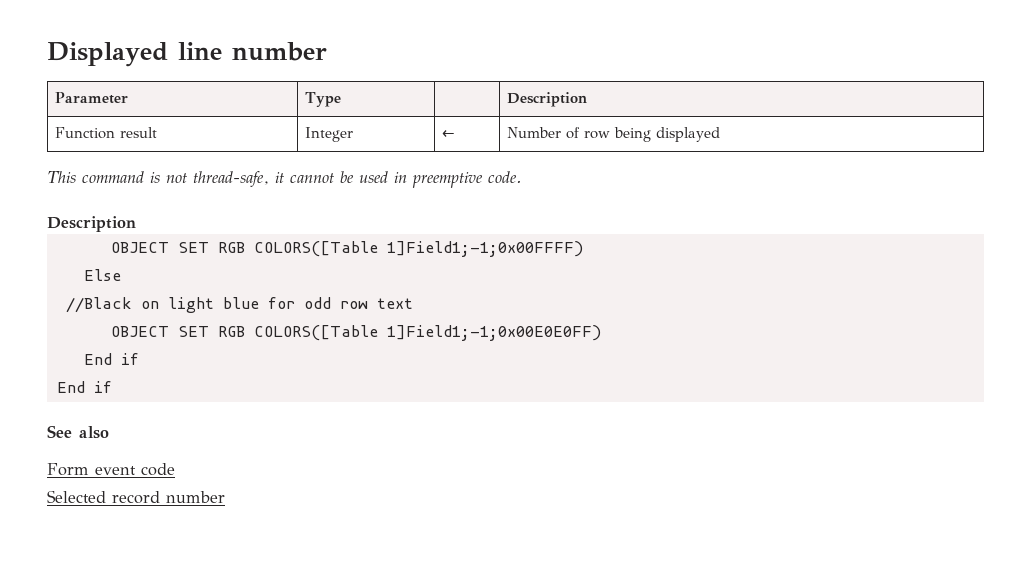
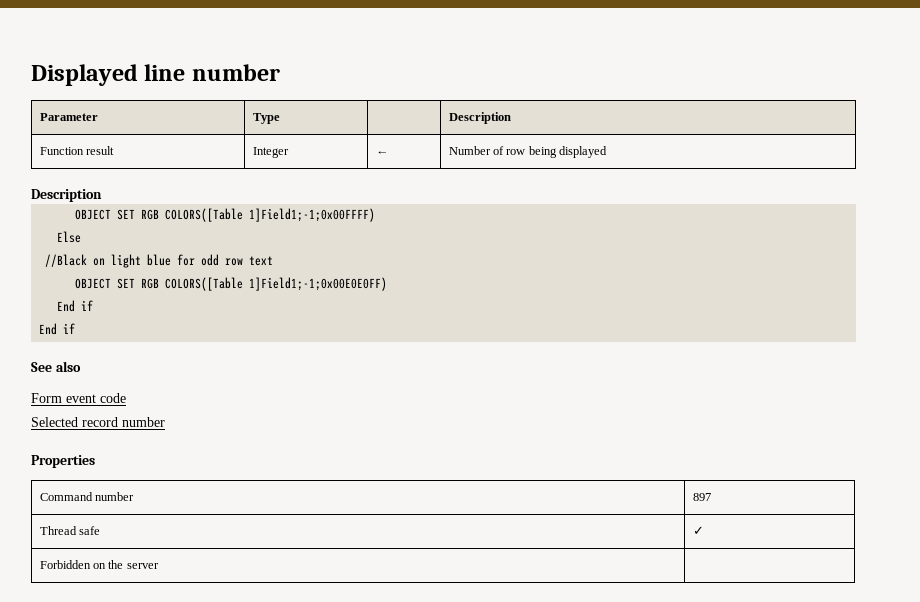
- This command is not thread-safe, it cannot be used in preemptive code.
+ Properties
+ Command number | 897
+ Thread safe | ✓
+ Forbidden on the server |

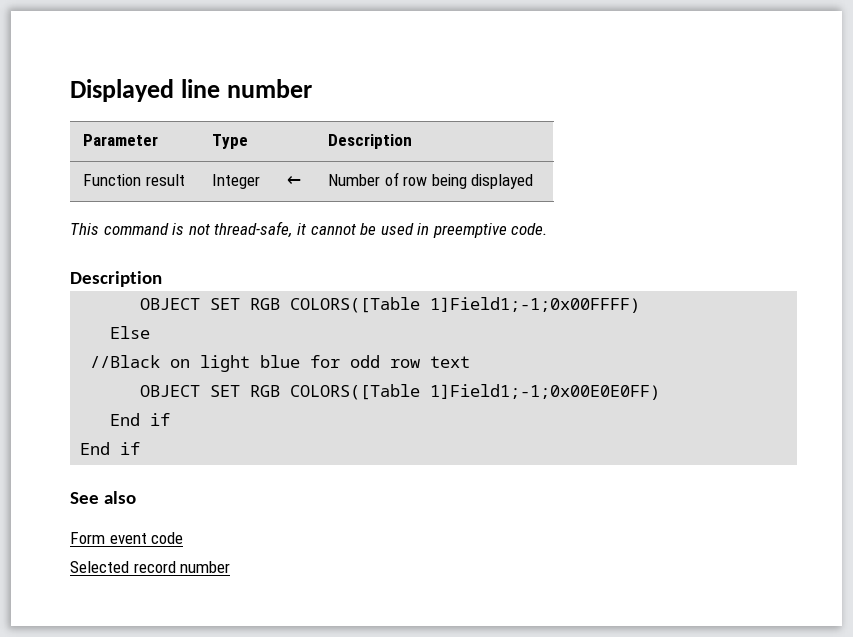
+ This command is not thread-safe, it cannot be used in preemptive code.
- Properties
- Command number | 897
- Thread safe | ✓
- Forbidden on the server |

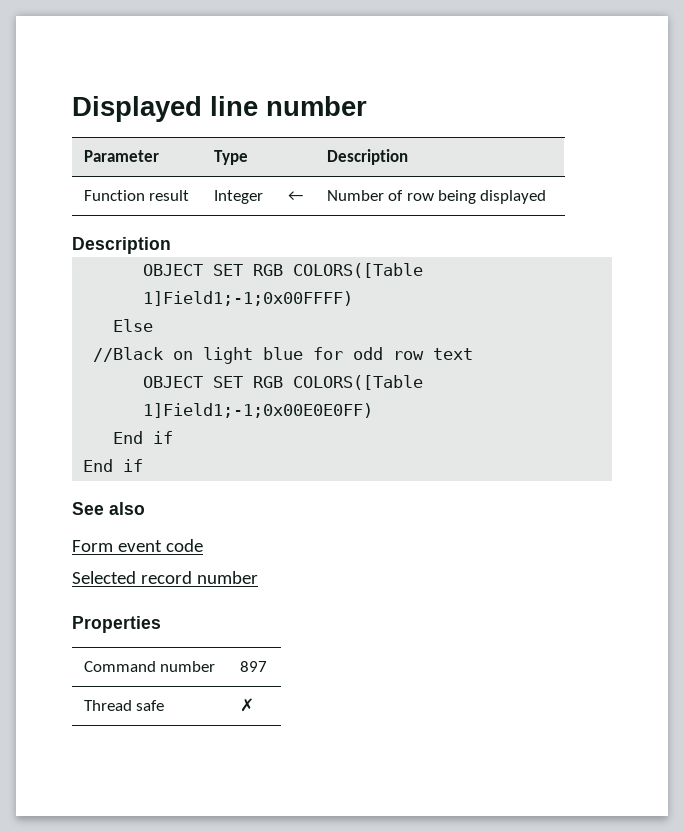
- This command is not thread-safe, it cannot be used in preemptive code.
+ Properties
+ Command number | 897
+ Thread safe | ✗

